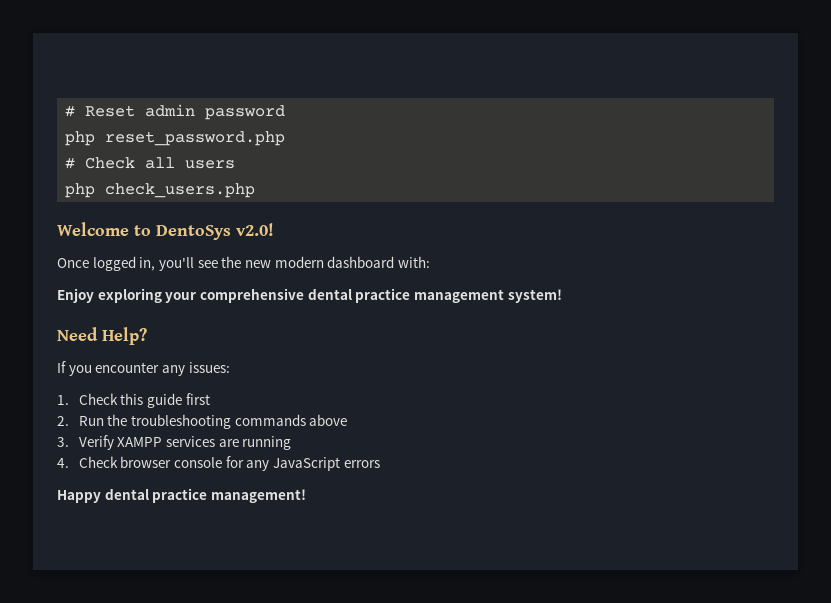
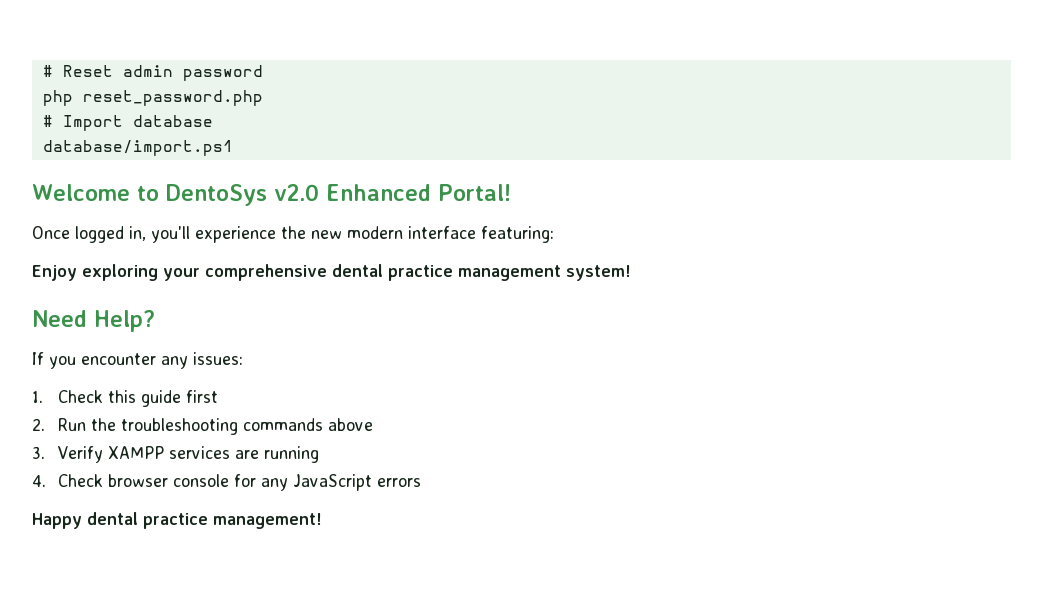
- # Check all users
- php check_users.php
+ # Import database
+ database/import.ps1
- Welcome to DentoSys v2.0!
+ Welcome to DentoSys v2.0 Enhanced Portal!
- Once logged in, you'll see the new modern dashboard with:
+ Once logged in, you'll experience the new modern interface featuring:

